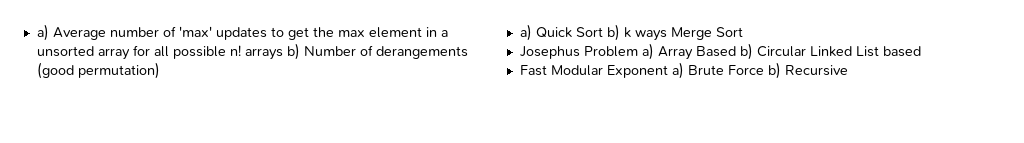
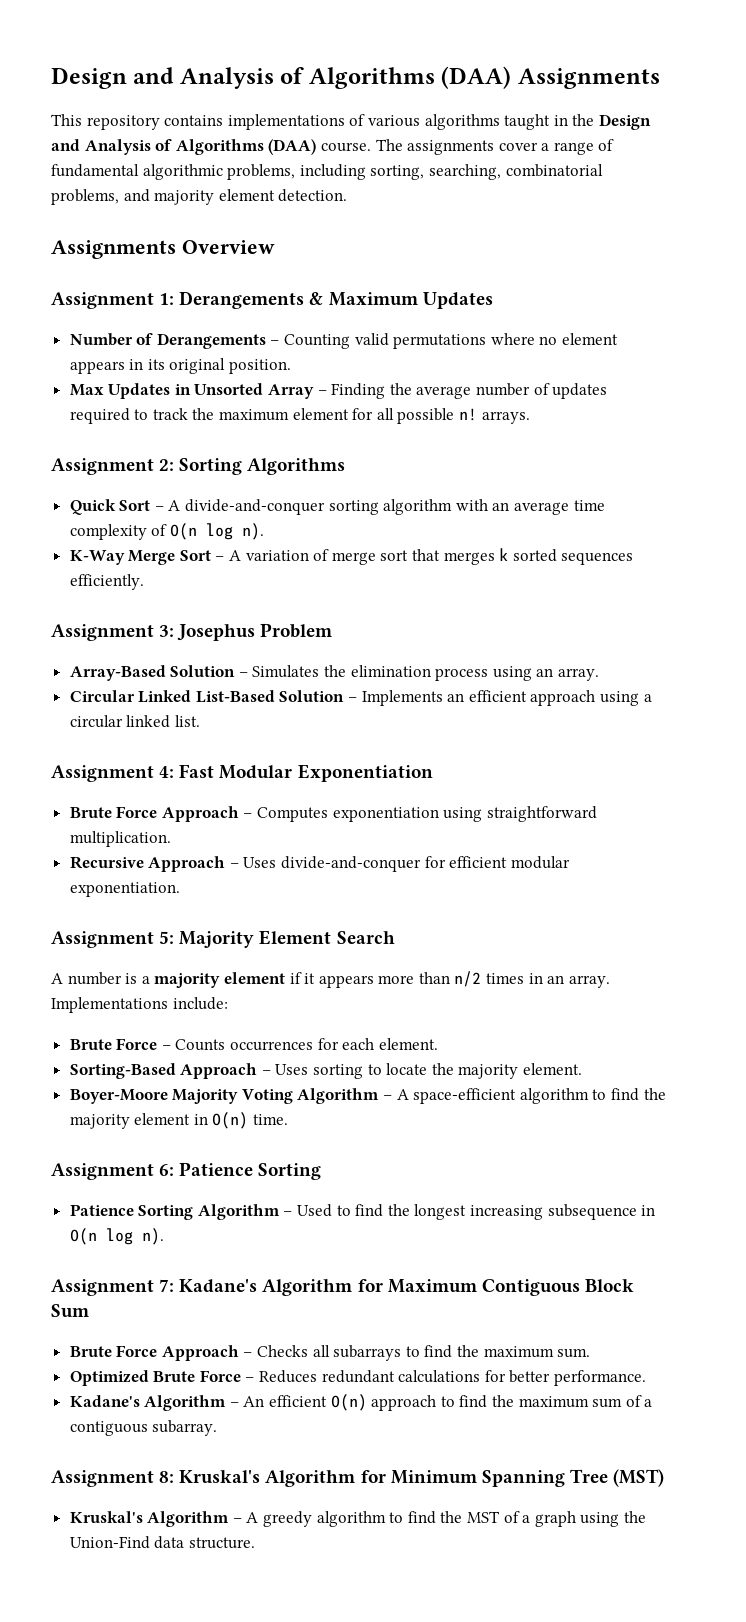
- a) Average number of 'max' updates to get the max element in a unsorted array for all possible n! arrays b) Number of derangements (good permutation)
- a) Quick Sort b) k ways Merge Sort
- Josephus Problem a) Array Based b) Circular Linked List based
- Fast Modular Exponent a) Brute Force b) Recursive
+ Design and Analysis of Algorithms (DAA) Assignments
+ This repository contains implementations of various algorithms taught in the Design and Analysis of Algorithms (DAA) course. The assignments cover a range of fundamental algorithmic problems, including sorting, searching, combinatorial problems, and majority element detection.
+ Assignments Overview
+ Assignment 1: Derangements & Maximum Updates
+ Number of Derangements – Counting valid permutations where no element appears in its original position.
+ Max Updates in Unsorted Array – Finding the average number of updates required to track the maximum element for all possible n! arrays.
+ Assignment 2: Sorting Algorithms
+ Quick Sort – A divide-and-conquer sorting algorithm with an average time complexity of O(n log n).
+ K-Way Merge Sort – A variation of merge sort that merges k sorted sequences efficiently.
+ Assignment 3: Josephus Problem
+ Array-Based Solution – Simulates the elimination process using an array.
+ Circular Linked List-Based Solution – Implements an efficient approach using a circular linked list.
+ Assignment 4: Fast Modular Exponentiation
+ Brute Force Approach – Computes exponentiation using straightforward multiplication.
+ Recursive Approach – Uses divide-and-conquer for efficient modular exponentiation.
+ Assignment 5: Majority Element Search
+ A number is a majority element if it appears more than n/2 times in an array. Implementations include:
+ Brute Force – Counts occurrences for each element.
+ Sorting-Based Approach – Uses sorting to locate the majority element.
+ Boyer-Moore Majority Voting Algorithm – A space-efficient algorithm to find the majority element in O(n) time.
+ Assignment 6: Patience Sorting
+ Patience Sorting Algorithm – Used to find the longest increasing subsequence in O(n log n).
+ Assignment 7: Kadane's Algorithm for Maximum Contiguous Block Sum
+ Brute Force Approach – Checks all subarrays to find the maximum sum.
+ Optimized Brute Force – Reduces redundant calculations for better performance.
+ Kadane's Algorithm – An efficient O(n) approach to find the maximum sum of a contiguous subarray.
+ Assignment 8: Kruskal's Algorithm for Minimum Spanning Tree (MST)
+ Kruskal's Algorithm – A greedy algorithm to find the MST of a graph using the Union-Find data structure.

